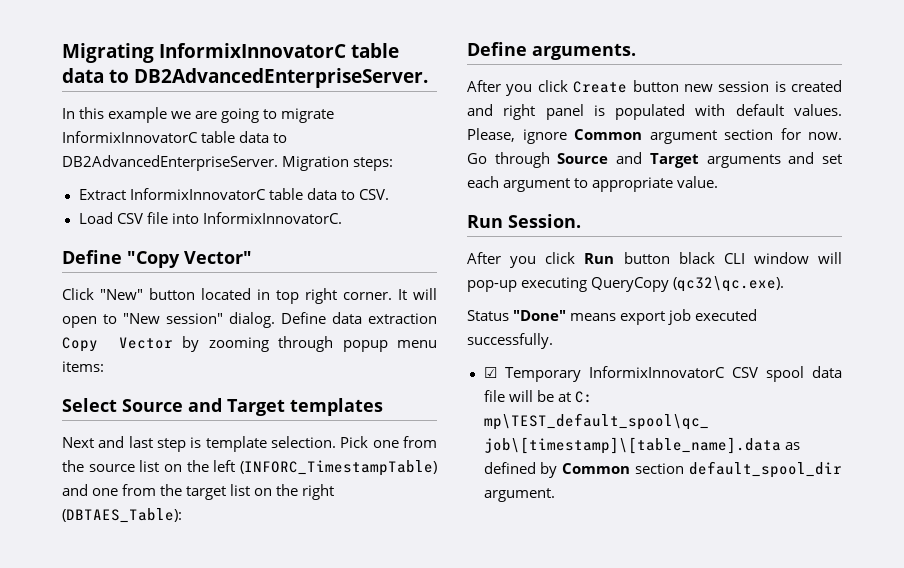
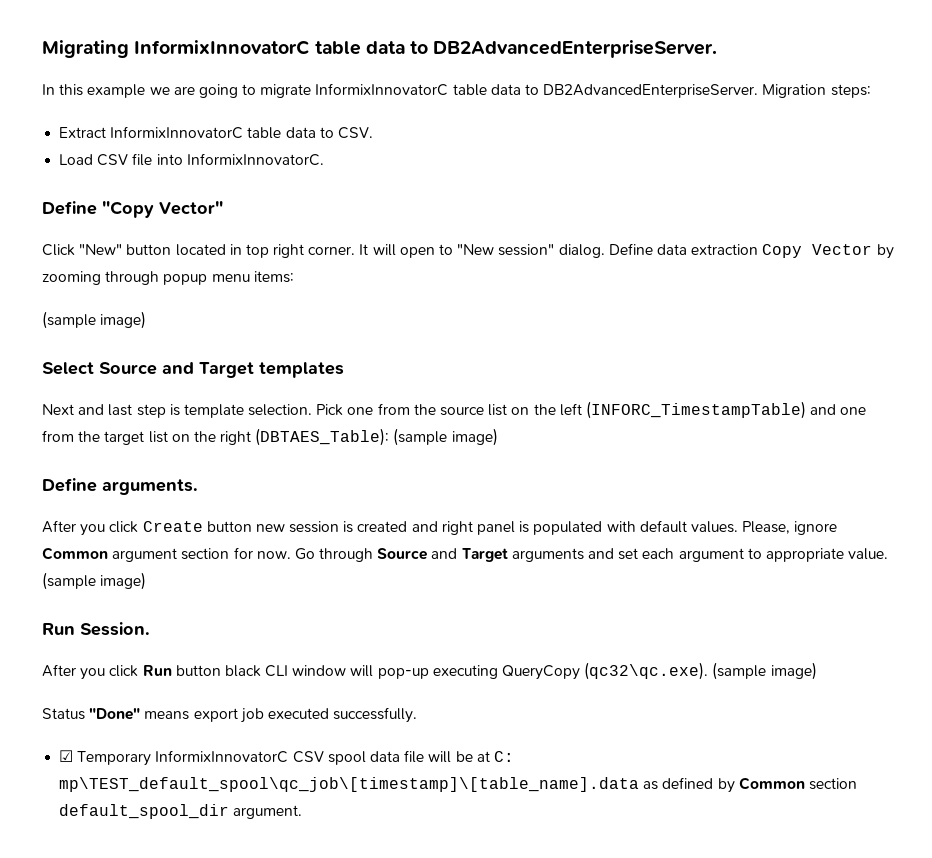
  Define data extraction Copy Vector by zooming through popup menu items:
+ (sample image)
- Pick one from the source list on the left (INFORC_TimestampTable) and one from the target list on the right (DBTAES_Table):
+ Pick one from the source list on the left (INFORC_TimestampTable) and one from the target list on the right (DBTAES_Table): (sample image)
- Go through Source and Target arguments and set each argument to appropriate value.
+ Go through Source and Target arguments and set each argument to appropriate value. (sample image)
- After you click Run button black CLI window will pop-up executing QueryCopy (qc32\qc.exe).
+ After you click Run button black CLI window will pop-up executing QueryCopy (qc32\qc.exe). (sample image)

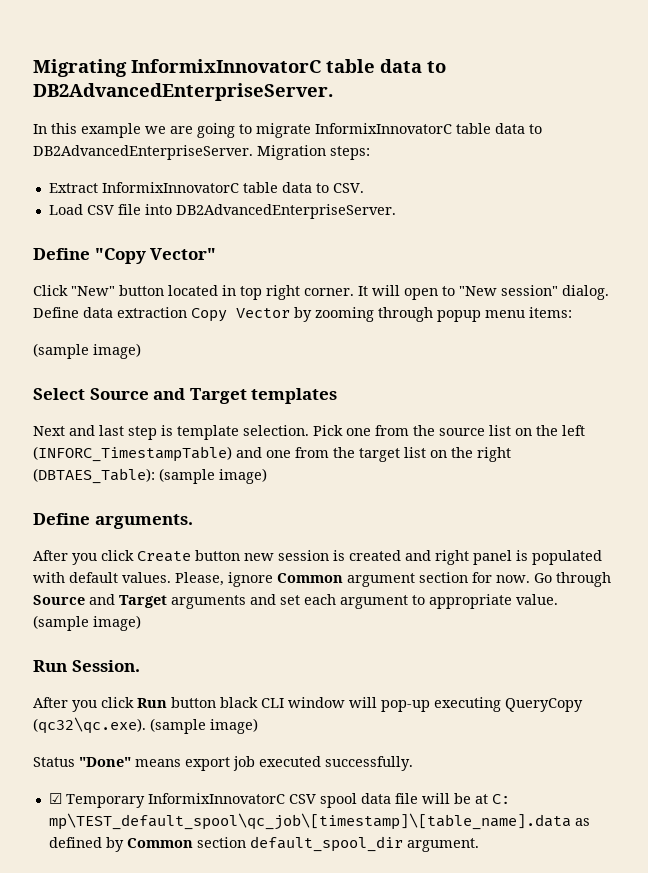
- Load CSV file into InformixInnovatorC.
+ Load CSV file into DB2AdvancedEnterpriseServer.

